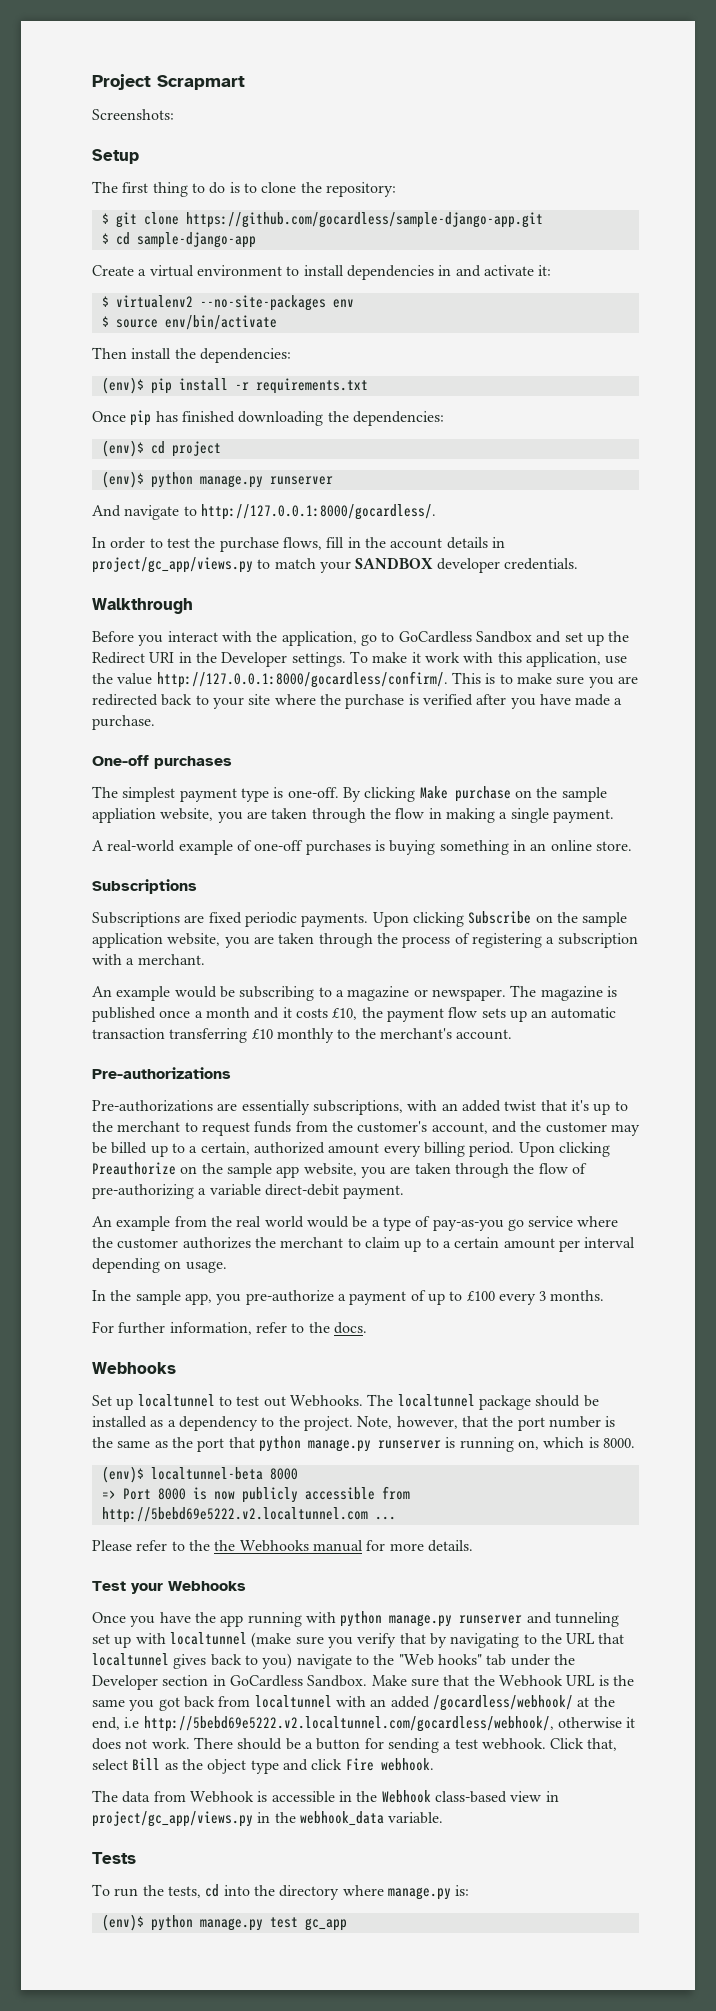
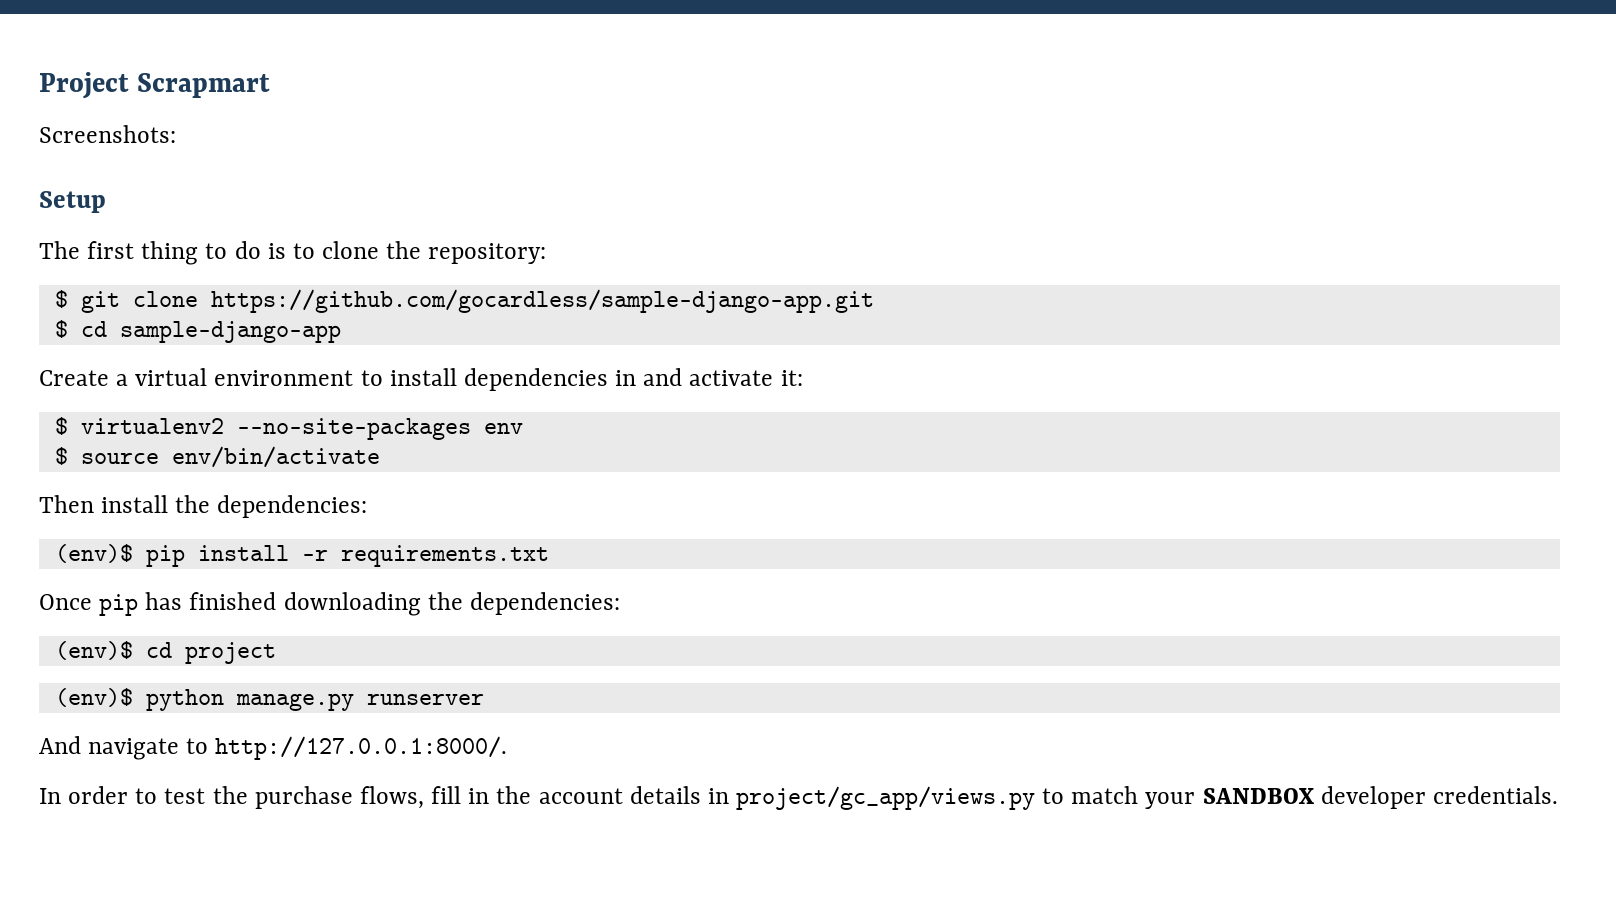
- And navigate to http://127.0.0.1:8000/gocardless/.
+ And navigate to http://127.0.0.1:8000/.
- Walkthrough
- Before you interact with the application, go to GoCardless Sandbox and set up the Redirect URI in the Developer settings. To make it work with this application, use the value http://127.0.0.1:8000/gocardless/confirm/. This is to make sure you are redirected back to your site where the purchase is verified after you have made a purchase.
- One-off purchases
- The simplest payment type is one-off. By clicking Make purchase on the sample appliation website, you are taken through the flow in making a single payment.
- A real-world example of one-off purchases is buying something in an online store.
- Subscriptions
- Subscriptions are fixed periodic payments. Upon clicking Subscribe on the sample application website, you are taken through the process of registering a subscription with a merchant.
- An example would be subscribing to a magazine or newspaper. The magazine is published once a month and it costs £10, the payment flow sets up an automatic transaction transferring £10 monthly to the merchant's account.
- Pre-authorizations
- Pre-authorizations are essentially subscriptions, with an added twist that it's up to the merchant to request funds from the customer's account, and the customer may be billed up to a certain, authorized amount every billing period. Upon clicking Preauthorize on the sample app website, you are taken through the flow of pre-authorizing a variable direct-debit payment.
- An example from the real world would be a type of pay-as-you go service where the customer authorizes the merchant to claim up to a certain amount per interval depending on usage.
- In the sample app, you pre-authorize a payment of up to £100 every 3 months.
- For further information, refer to the docs.
- Webhooks
- Set up localtunnel to test out Webhooks. The localtunnel package should be installed as a dependency to the project. Note, however, that the port number is the same as the port that python manage.py runserver is running on, which is 8000.
- (env)$ localtunnel-beta 8000
- => Port 8000 is now publicly accessible from http://5bebd69e5222.v2.localtunnel.com ...
- Please refer to the the Webhooks manual for more details.
- Test your Webhooks
- Once you have the app running with python manage.py runserver and tunneling set up with localtunnel (make sure you verify that by navigating to the URL that localtunnel gives back to you) navigate to the "Web hooks" tab under the Developer section in GoCardless Sandbox. Make sure that the Webhook URL is the same you got back from localtunnel with an added /gocardless/webhook/ at the end, i.e http://5bebd69e5222.v2.localtunnel.com/gocardless/webhook/, otherwise it does not work. There should be a button for sending a test webhook. Click that, select Bill as the object type and click Fire webhook.
- The data from Webhook is accessible in the Webhook class-based view in project/gc_app/views.py in the webhook_data variable.
- Tests
- To run the tests, cd into the directory where manage.py is:
- (env)$ python manage.py test gc_app

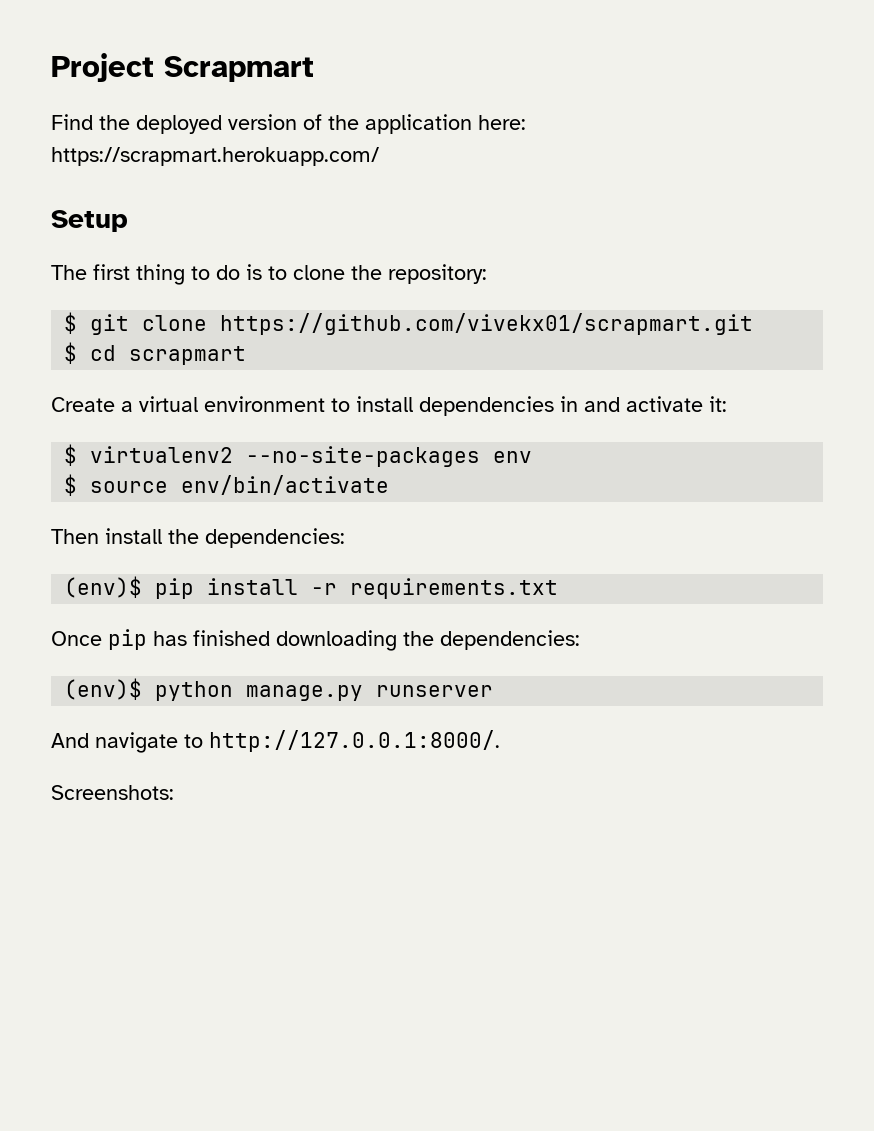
- Screenshots:
+ Find the deployed version of the application here: https://scrapmart.herokuapp.com/
- $ git clone https://github.com/gocardless/sample-django-app.git
+ $ git clone https://github.com/vivekx01/scrapmart.git
- $ cd sample-django-app
+ $ cd scrapmart
- (env)$ cd project
- In order to test the purchase flows, fill in the account details in project/gc_app/views.py to match your SANDBOX developer credentials.
+ Screenshots:

